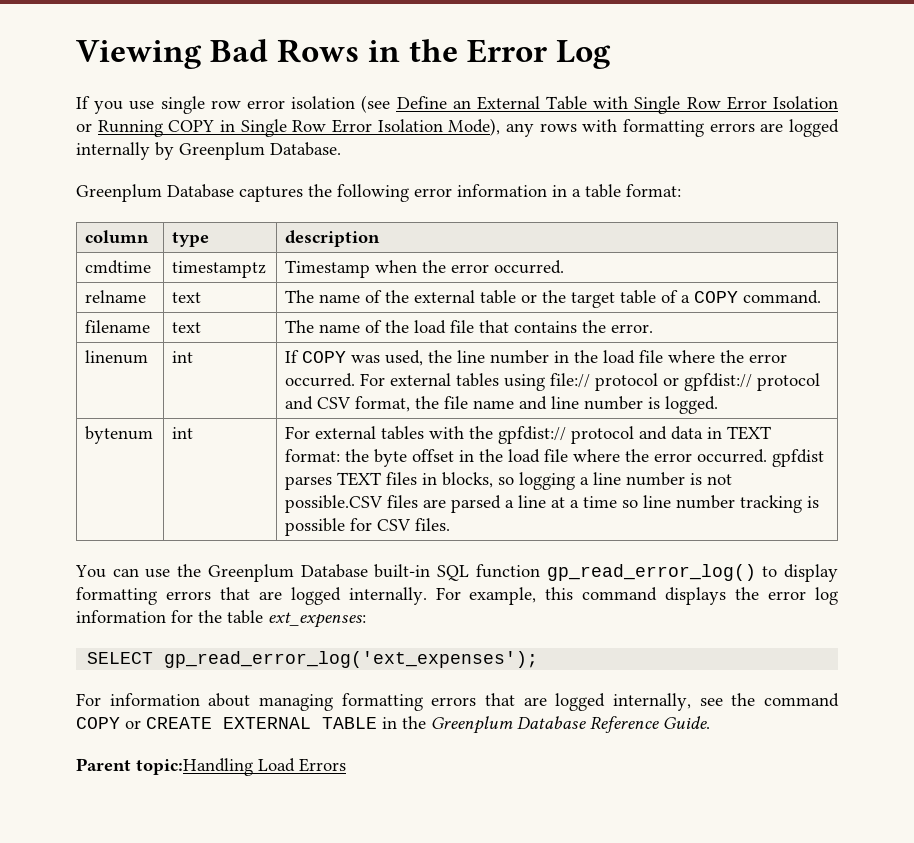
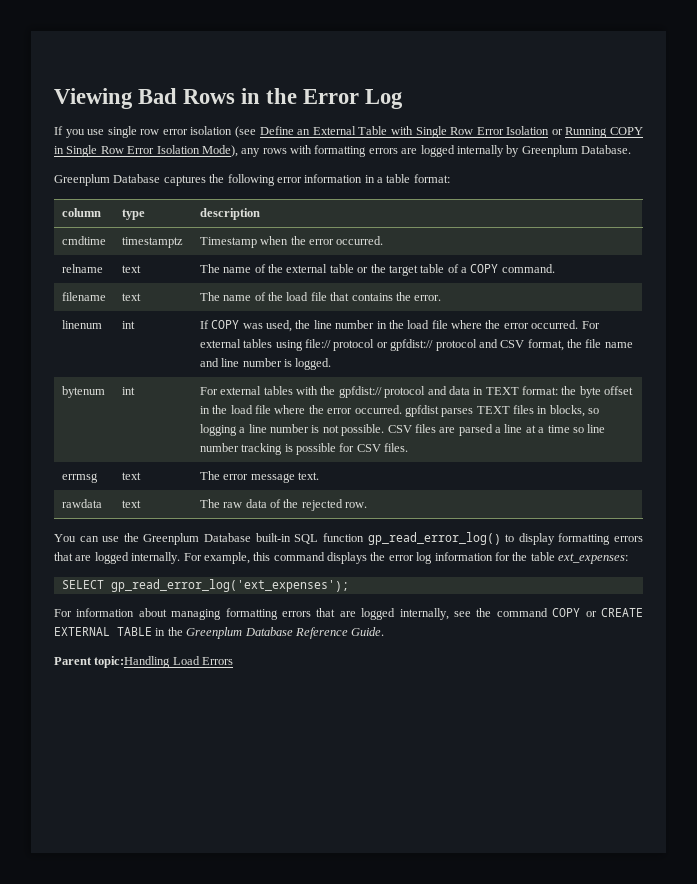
- For external tables with the gpfdist:// protocol and data in TEXT format: the byte offset in the load file where the error occurred. gpfdist parses TEXT files in blocks, so logging a line number is not possible.CSV files are parsed a line at a time so line number tracking is possible for CSV files.
+ For external tables with the gpfdist:// protocol and data in TEXT format: the byte offset in the load file where the error occurred. gpfdist parses TEXT files in blocks, so logging a line number is not possible. CSV files are parsed a line at a time so line number tracking is possible for CSV files.
+ errmsg | text | The error message text.
+ rawdata | text | The raw data of the rejected row.

